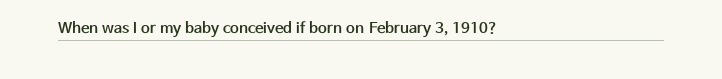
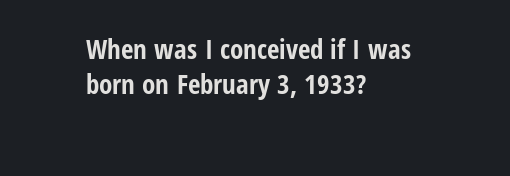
- When was I or my baby conceived if born on February 3, 1910?
+ When was I conceived if I was born on February 3, 1933?

